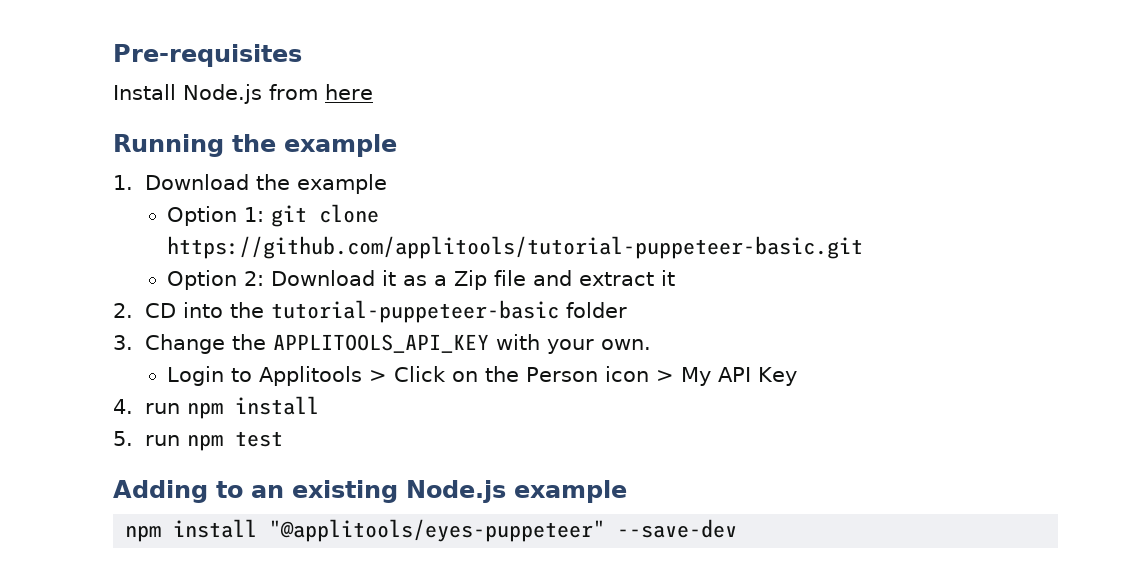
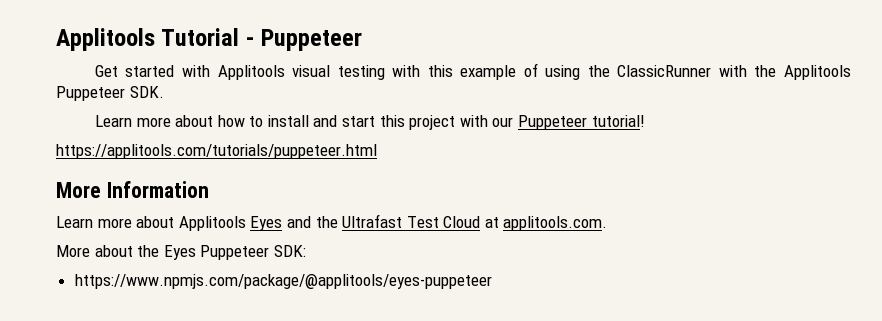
- Pre-requisites
- Install Node.js from here
- Running the example
- 1. Download the example
- Option 1: git clone https://github.com/applitools/tutorial-puppeteer-basic.git
- Option 2: Download it as a Zip file and extract it
- 2. CD into the tutorial-puppeteer-basic folder
- 3. Change the APPLITOOLS_API_KEY with your own.
- Login to Applitools > Click on the Person icon > My API Key
- 4. run npm install
- 5. run npm test
- Adding to an existing Node.js example
- npm install "@applitools/eyes-puppeteer" --save-dev
+ Applitools Tutorial - Puppeteer
+ Get started with Applitools visual testing with this example of using the ClassicRunner with the Applitools Puppeteer SDK.
+ Learn more about how to install and start this project with our Puppeteer tutorial!
+ https://applitools.com/tutorials/puppeteer.html
+ More Information
+ Learn more about Applitools Eyes and the Ultrafast Test Cloud at applitools.com.
+ More about the Eyes Puppeteer SDK:
+ https://www.npmjs.com/package/@applitools/eyes-puppeteer

